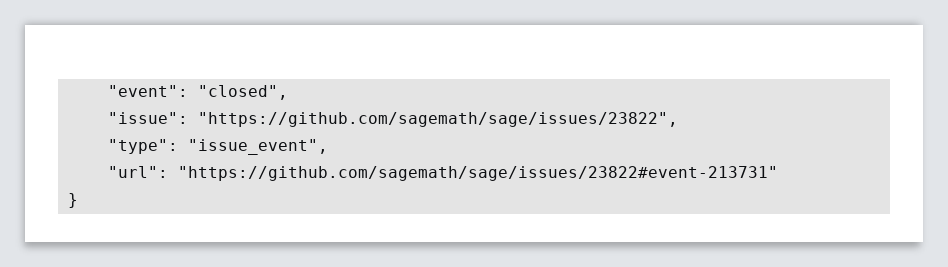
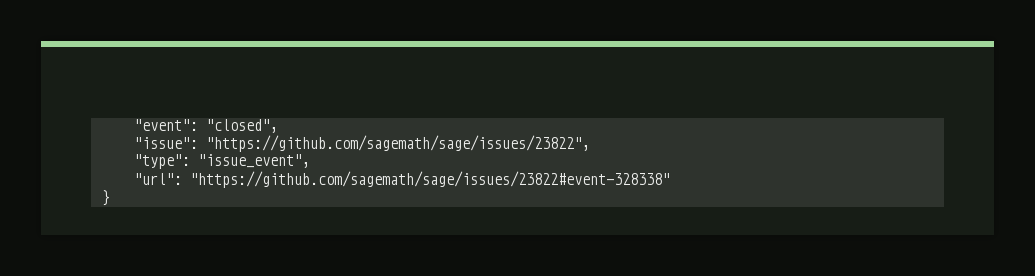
- "url": "https://github.com/sagemath/sage/issues/23822#event-213731"
+ "url": "https://github.com/sagemath/sage/issues/23822#event-328338"

